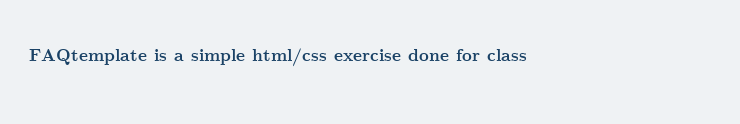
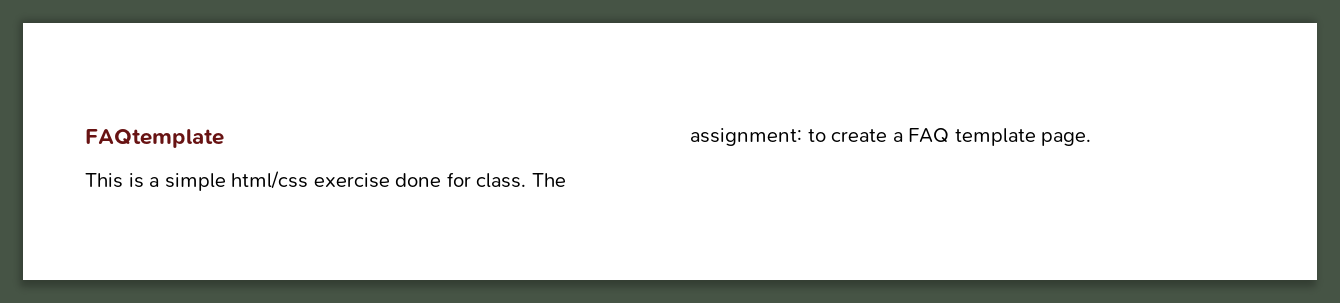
- FAQtemplate is a simple html/css exercise done for class
+ FAQtemplate
+ This is a simple html/css exercise done for class. The assignment: to create a FAQ template page.

